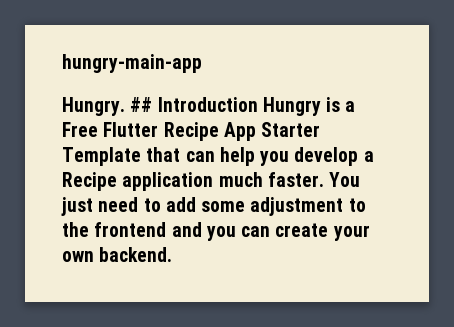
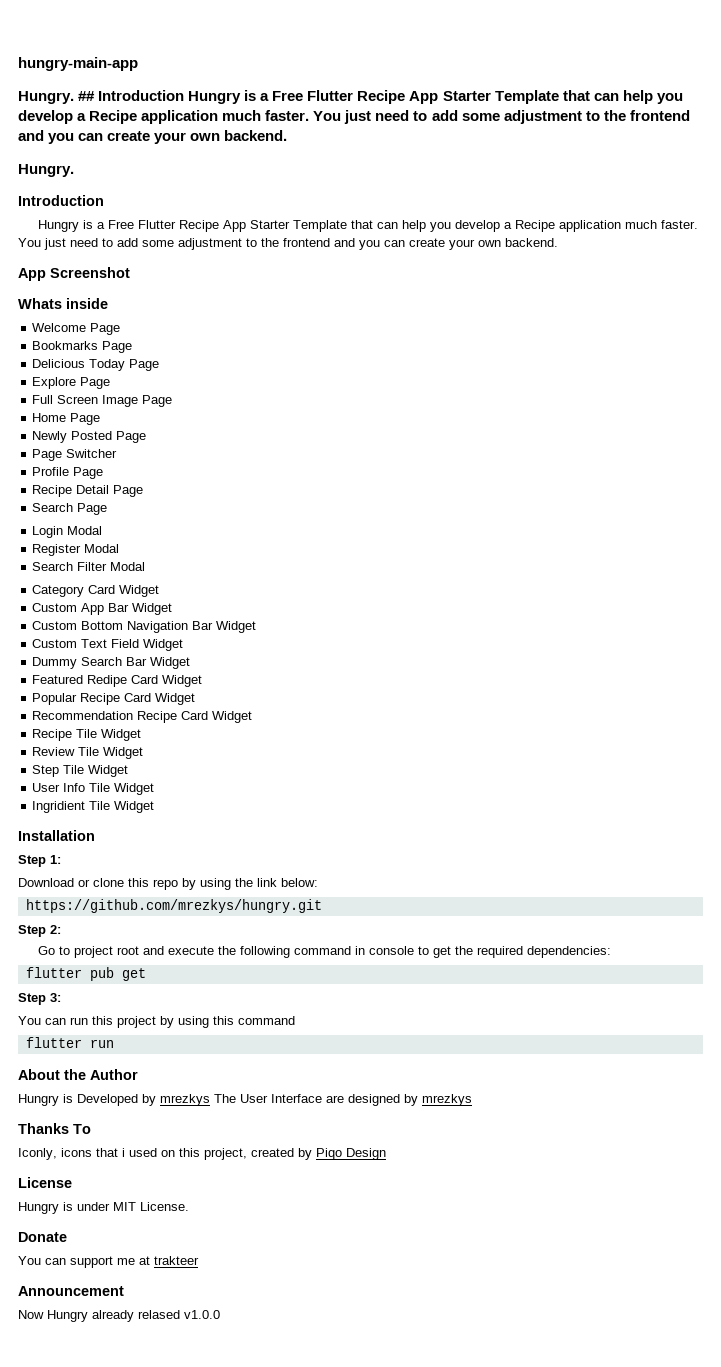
  ## Introduction Hungry is a Free Flutter Recipe App Starter Template that can help you develop a Recipe application much faster. You just need to add some adjustment to the frontend and you can create your own backend.
+ Hungry.
+ Introduction
+ Hungry is a Free Flutter Recipe App Starter Template that can help you develop a Recipe application much faster. You just need to add some adjustment to the frontend and you can create your own backend.
+ App Screenshot
+ Whats inside
+ Welcome Page
+ Bookmarks Page
+ Delicious Today Page
+ Explore Page
+ Full Screen Image Page
+ Home Page
+ Newly Posted Page
+ Page Switcher
+ Profile Page
+ Recipe Detail Page
+ Search Page
+ Login Modal
+ Register Modal
+ Search Filter Modal
+ Category Card Widget
+ Custom App Bar Widget
+ Custom Bottom Navigation Bar Widget
+ Custom Text Field Widget
+ Dummy Search Bar Widget
+ Featured Redipe Card Widget
+ Popular Recipe Card Widget
+ Recommendation Recipe Card Widget
+ Recipe Tile Widget
+ Review Tile Widget
+ Step Tile Widget
+ User Info Tile Widget
+ Ingridient Tile Widget
+ Installation
+ Step 1:
+ Download or clone this repo by using the link below:
+ https://github.com/mrezkys/hungry.git
+ Step 2:
+ Go to project root and execute the following command in console to get the required dependencies:
+ flutter pub get
+ Step 3:
+ You can run this project by using this command
+ flutter run
+ About the Author
+ Hungry is Developed by mrezkys The User Interface are designed by mrezkys
+ Thanks To
+ Iconly, icons that i used on this project, created by Piqo Design
+ License
+ Hungry is under MIT License.
+ Donate
+ You can support me at trakteer
+ Announcement
+ Now Hungry already relased v1.0.0

